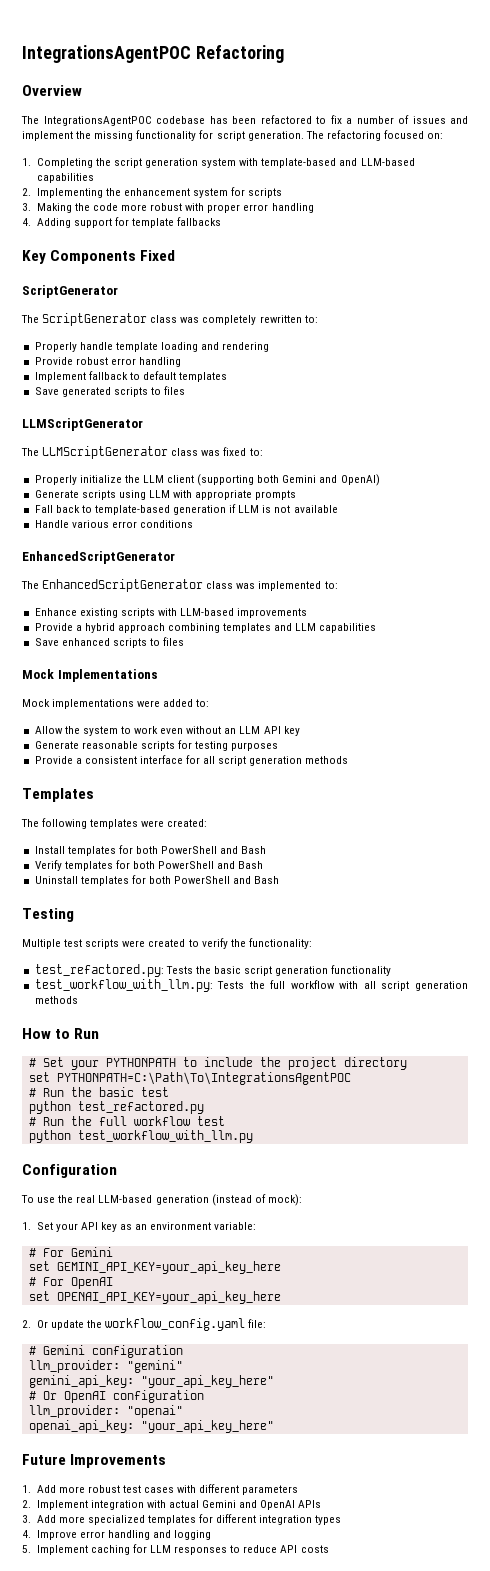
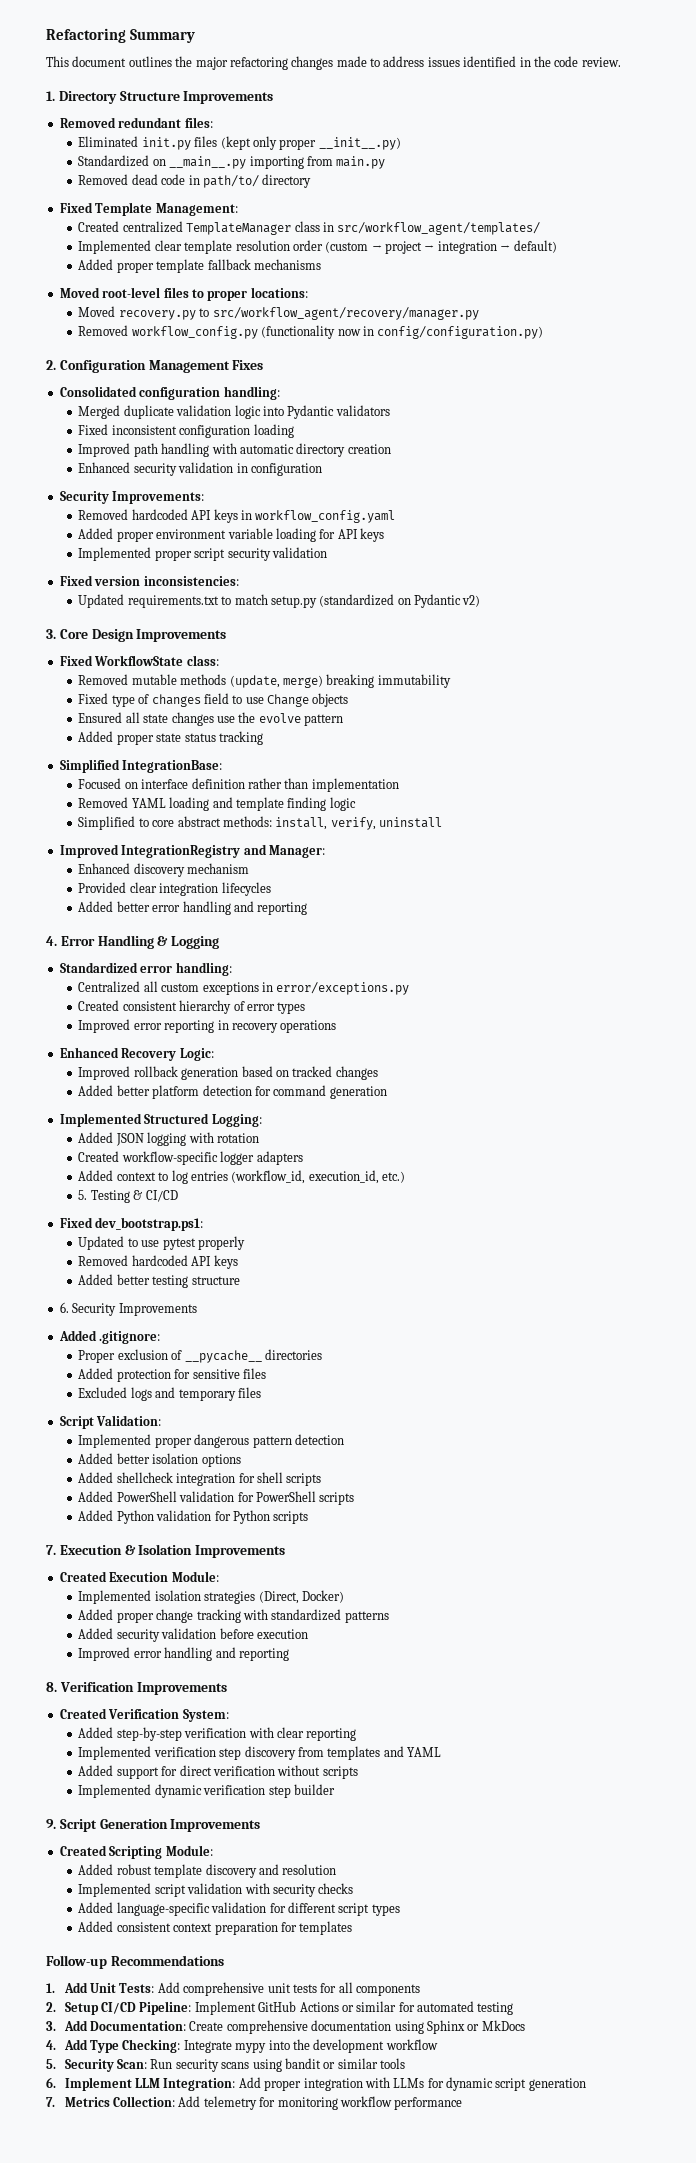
- IntegrationsAgentPOC Refactoring
- Overview
- The IntegrationsAgentPOC codebase has been refactored to fix a number of issues and implement the missing functionality for script generation. The refactoring focused on:
- 1. Completing the script generation system with template-based and LLM-based capabilities
- 2. Implementing the enhancement system for scripts
- 3. Making the code more robust with proper error handling
- 4. Adding support for template fallbacks
- Key Components Fixed
- ScriptGenerator
- The ScriptGenerator class was completely rewritten to:
- Properly handle template loading and rendering
- Provide robust error handling
- Implement fallback to default templates
- Save generated scripts to files
- LLMScriptGenerator
- The LLMScriptGenerator class was fixed to:
- Properly initialize the LLM client (supporting both Gemini and OpenAI)
- Generate scripts using LLM with appropriate prompts
- Fall back to template-based generation if LLM is not available
- Handle various error conditions
- EnhancedScriptGenerator
- The EnhancedScriptGenerator class was implemented to:
- Enhance existing scripts with LLM-based improvements
- Provide a hybrid approach combining templates and LLM capabilities
- Save enhanced scripts to files
- Mock Implementations
- Mock implementations were added to:
- Allow the system to work even without an LLM API key
- Generate reasonable scripts for testing purposes
- Provide a consistent interface for all script generation methods
- Templates
- The following templates were created:
- Install templates for both PowerShell and Bash
- Verify templates for both PowerShell and Bash
- Uninstall templates for both PowerShell and Bash
- Testing
- Multiple test scripts were created to verify the functionality:
- test_refactored.py: Tests the basic script generation functionality
- test_workflow_with_llm.py: Tests the full workflow with all script generation methods
- How to Run
- # Set your PYTHONPATH to include the project directory
- set PYTHONPATH=C:\Path\To\IntegrationsAgentPOC
- # Run the basic test
- python test_refactored.py
- # Run the full workflow test
- python test_workflow_with_llm.py
- Configuration
- To use the real LLM-based generation (instead of mock):
- 1. Set your API key as an environment variable:
- # For Gemini
- set GEMINI_API_KEY=your_api_key_here
- # For OpenAI
- set OPENAI_API_KEY=your_api_key_here
- 2. Or update the workflow_config.yaml file:
- # Gemini configuration
- llm_provider: "gemini"
- gemini_api_key: "your_api_key_here"
- # Or OpenAI configuration
- llm_provider: "openai"
- openai_api_key: "your_api_key_here"
- Future Improvements
- 1. Add more robust test cases with different parameters
- 2. Implement integration with actual Gemini and OpenAI APIs
- 3. Add more specialized templates for different integration types
- 4. Improve error handling and logging
- 5. Implement caching for LLM responses to reduce API costs
+ Refactoring Summary
+ This document outlines the major refactoring changes made to address issues identified in the code review.
+ 1. Directory Structure Improvements
+ Removed redundant files:
+ Eliminated init.py files (kept only proper __init__.py)
+ Standardized on __main__.py importing from main.py
+ Removed dead code in path/to/ directory
+ Fixed Template Management:
+ Created centralized TemplateManager class in src/workflow_agent/templates/
+ Implemented clear template resolution order (custom → project → integration → default)
+ Added proper template fallback mechanisms
+ Moved root-level files to proper locations:
+ Moved recovery.py to src/workflow_agent/recovery/manager.py
+ Removed workflow_config.py (functionality now in config/configuration.py)
+ 2. Configuration Management Fixes
+ Consolidated configuration handling:
+ Merged duplicate validation logic into Pydantic validators
+ Fixed inconsistent configuration loading
+ Improved path handling with automatic directory creation
+ Enhanced security validation in configuration
+ Security Improvements:
+ Removed hardcoded API keys in workflow_config.yaml
+ Added proper environment variable loading for API keys
+ Implemented proper script security validation
+ Fixed version inconsistencies:
+ Updated requirements.txt to match setup.py (standardized on Pydantic v2)
+ 3. Core Design Improvements
+ Fixed WorkflowState class:
+ Removed mutable methods (update, merge) breaking immutability
+ Fixed type of changes field to use Change objects
+ Ensured all state changes use the evolve pattern
+ Added proper state status tracking
+ Simplified IntegrationBase:
+ Focused on interface definition rather than implementation
+ Removed YAML loading and template finding logic
+ Simplified to core abstract methods: install, verify, uninstall
+ Improved IntegrationRegistry and Manager:
+ Enhanced discovery mechanism
+ Provided clear integration lifecycles
+ Added better error handling and reporting
+ 4. Error Handling & Logging
+ Standardized error handling:
+ Centralized all custom exceptions in error/exceptions.py
+ Created consistent hierarchy of error types
+ Improved error reporting in recovery operations
+ Enhanced Recovery Logic:
+ Improved rollback generation based on tracked changes
+ Added better platform detection for command generation
+ Implemented Structured Logging:
+ Added JSON logging with rotation
+ Created workflow-specific logger adapters
+ Added context to log entries (workflow_id, execution_id, etc.)
+ 5. Testing & CI/CD
+ Fixed dev_bootstrap.ps1:
+ Updated to use pytest properly
+ Removed hardcoded API keys
+ Added better testing structure
+ 6. Security Improvements
+ Added .gitignore:
+ Proper exclusion of __pycache__ directories
+ Added protection for sensitive files
+ Excluded logs and temporary files
+ Script Validation:
+ Implemented proper dangerous pattern detection
+ Added better isolation options
+ Added shellcheck integration for shell scripts
+ Added PowerShell validation for PowerShell scripts
+ Added Python validation for Python scripts
+ 7. Execution & Isolation Improvements
+ Created Execution Module:
+ Implemented isolation strategies (Direct, Docker)
+ Added proper change tracking with standardized patterns
+ Added security validation before execution
+ Improved error handling and reporting
+ 8. Verification Improvements
+ Created Verification System:
+ Added step-by-step verification with clear reporting
+ Implemented verification step discovery from templates and YAML
+ Added support for direct verification without scripts
+ Implemented dynamic verification step builder
+ 9. Script Generation Improvements
+ Created Scripting Module:
+ Added robust template discovery and resolution
+ Implemented script validation with security checks
+ Added language-specific validation for different script types
+ Added consistent context preparation for templates
+ Follow-up Recommendations
+ 1. Add Unit Tests: Add comprehensive unit tests for all components
+ 2. Setup CI/CD Pipeline: Implement GitHub Actions or similar for automated testing
+ 3. Add Documentation: Create comprehensive documentation using Sphinx or MkDocs
+ 4. Add Type Checking: Integrate mypy into the development workflow
+ 5. Security Scan: Run security scans using bandit or similar tools
+ 6. Implement LLM Integration: Add proper integration with LLMs for dynamic script generation
+ 7. Metrics Collection: Add telemetry for monitoring workflow performance

